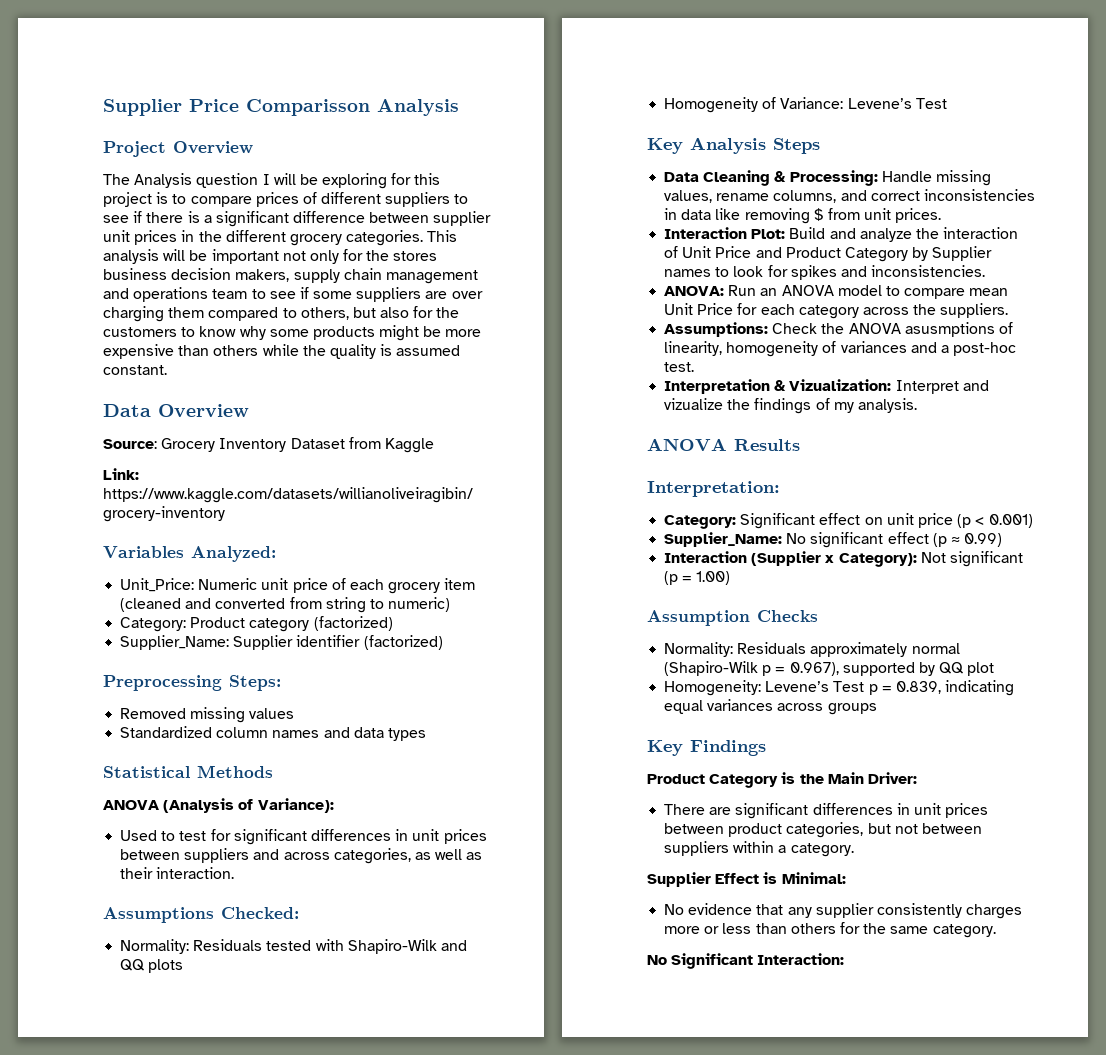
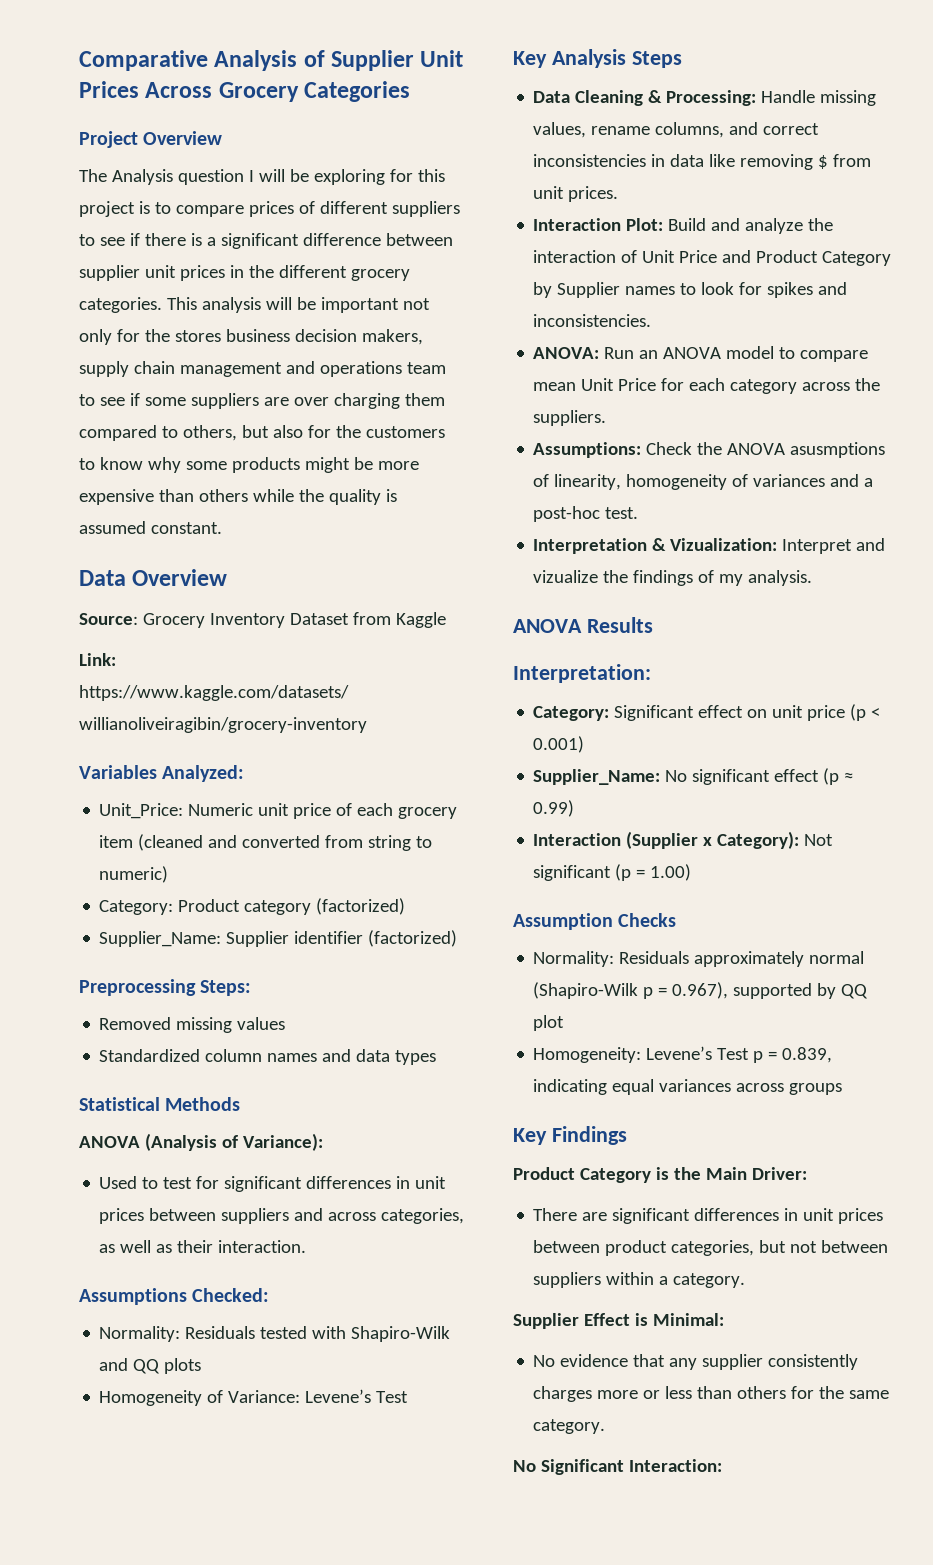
- Supplier Price Comparisson Analysis
+ Comparative Analysis of Supplier Unit Prices Across Grocery Categories

